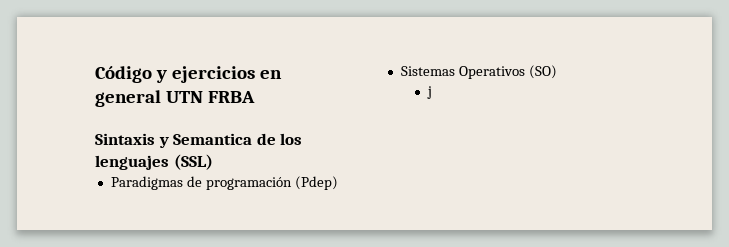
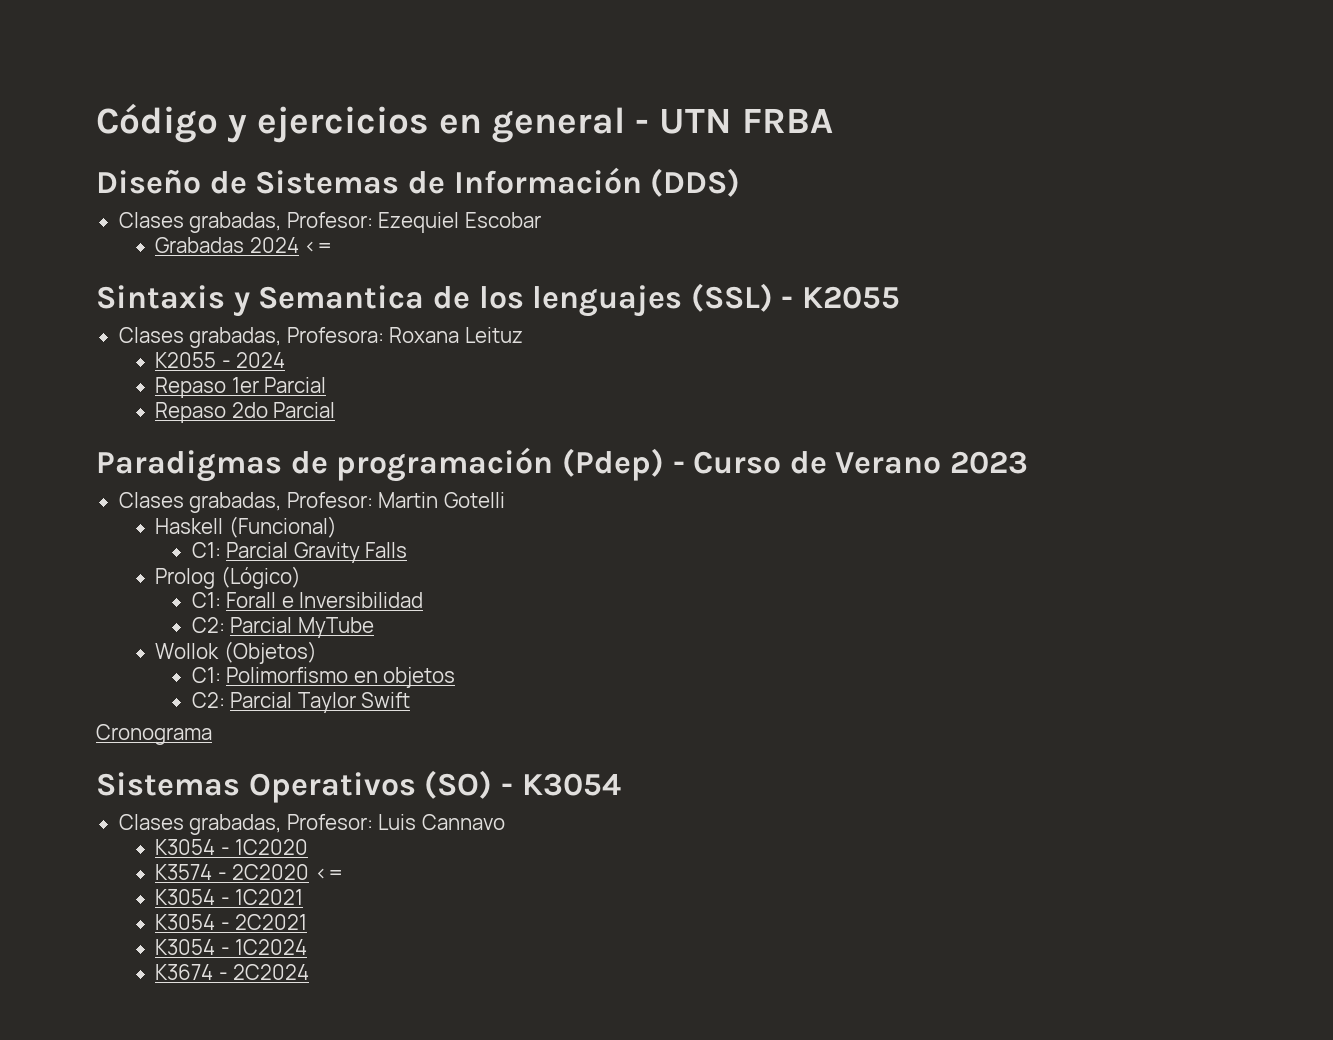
- Código y ejercicios en general UTN FRBA
+ Código y ejercicios en general - UTN FRBA
+ Diseño de Sistemas de Información (DDS)
+ Clases grabadas, Profesor: Ezequiel Escobar
+ Grabadas 2024 <=
- Sintaxis y Semantica de los lenguajes (SSL)
- Paradigmas de programación (Pdep)
- Sistemas Operativos (SO)
- j
+ Sintaxis y Semantica de los lenguajes (SSL) - K2055
+ Clases grabadas, Profesora: Roxana Leituz
+ K2055 - 2024
+ Repaso 1er Parcial
+ Repaso 2do Parcial
+ Paradigmas de programación (Pdep) - Curso de Verano 2023
+ Clases grabadas, Profesor: Martin Gotelli
+ Haskell (Funcional)
+ C1: Parcial Gravity Falls
+ Prolog (Lógico)
+ C1: Forall e Inversibilidad
+ C2: Parcial MyTube
+ Wollok (Objetos)
+ C1: Polimorfismo en objetos
+ C2: Parcial Taylor Swift
+ Cronograma
+ Sistemas Operativos (SO) - K3054
+ Clases grabadas, Profesor: Luis Cannavo
+ K3054 - 1C2020
+ K3574 - 2C2020 <=
+ K3054 - 1C2021
+ K3054 - 2C2021
+ K3054 - 1C2024
+ K3674 - 2C2024

